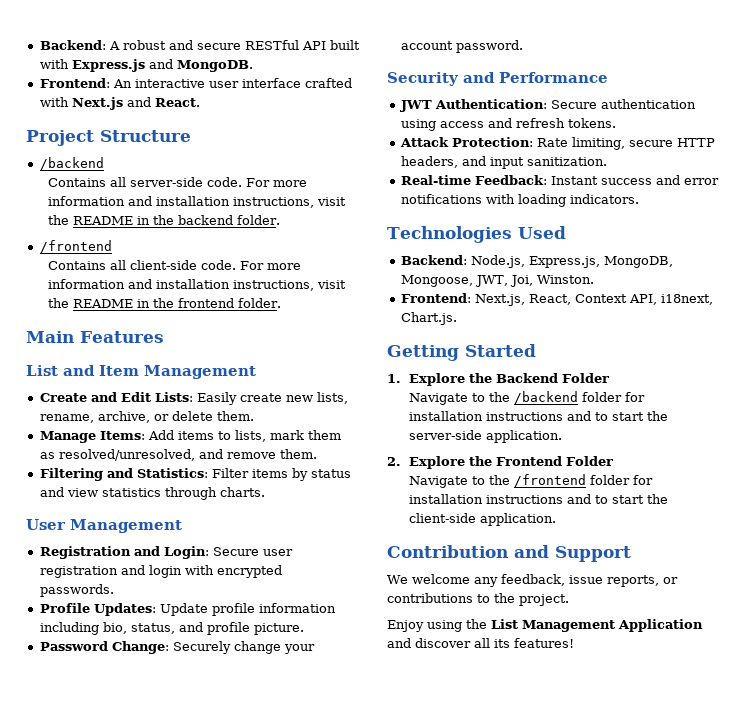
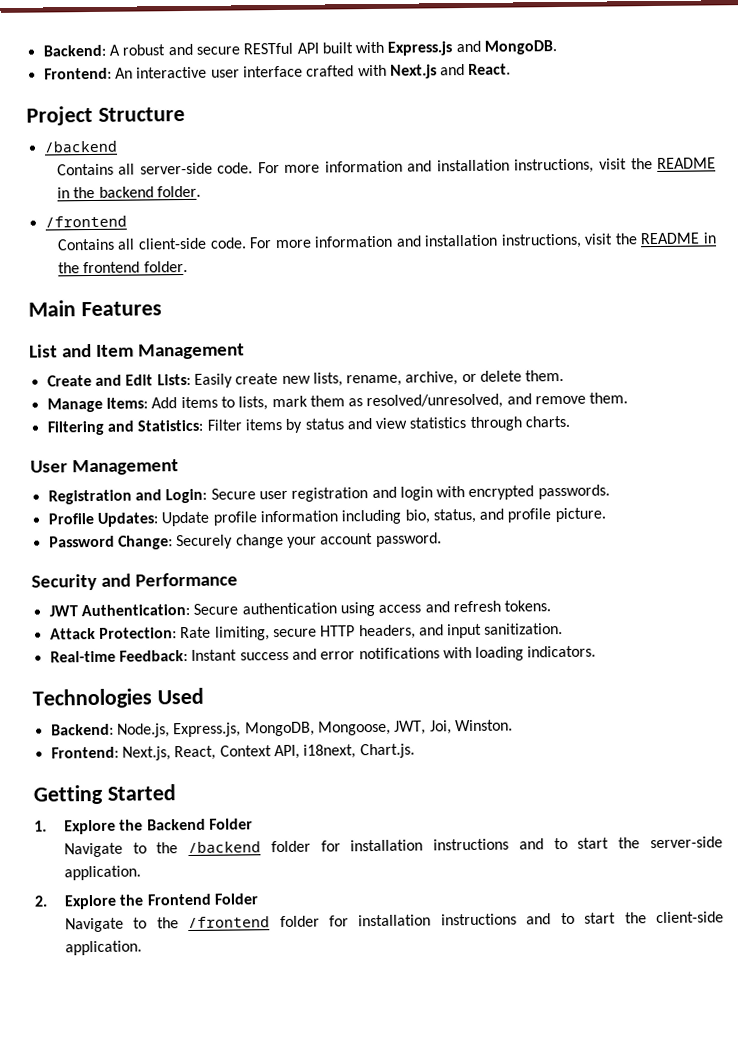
- Contribution and Support
- We welcome any feedback, issue reports, or contributions to the project.
- Enjoy using the List Management Application and discover all its features!

